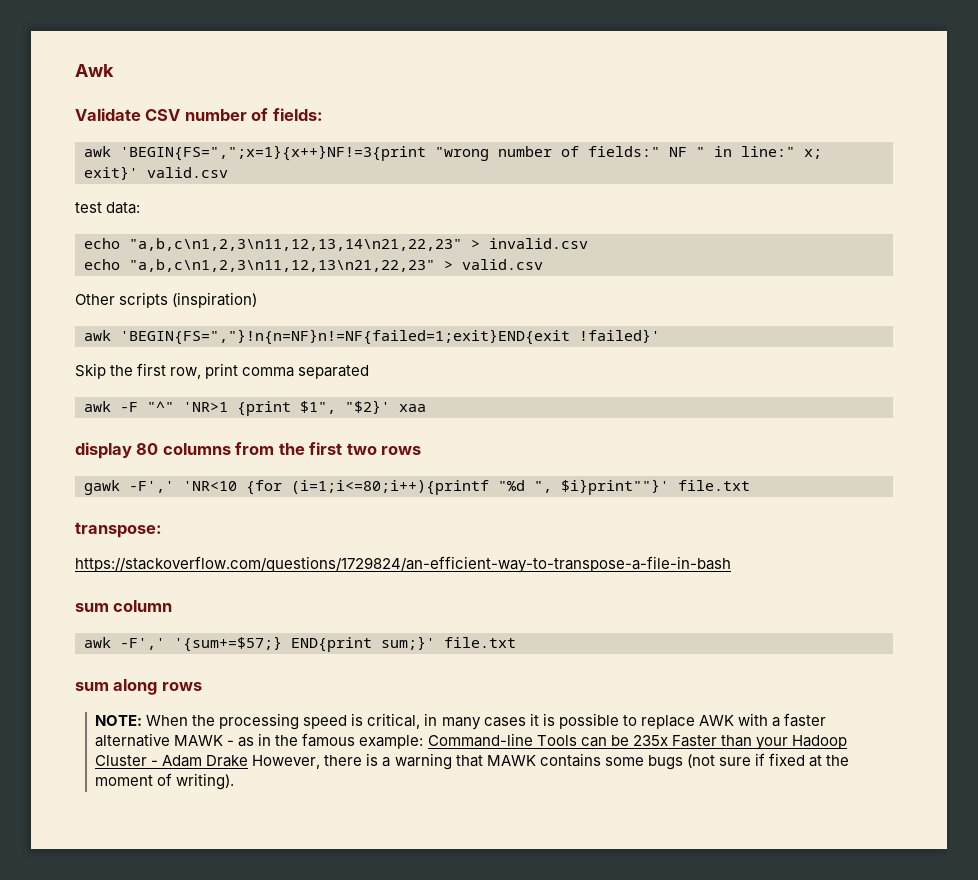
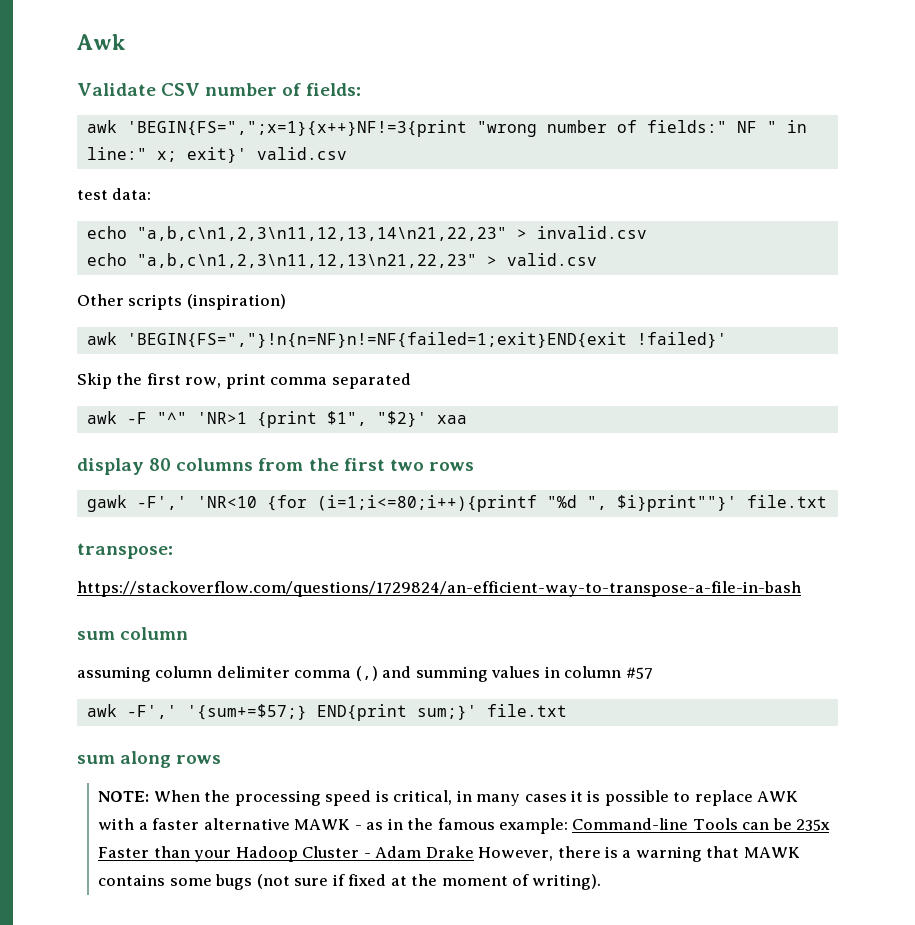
+ assuming column delimiter comma (,) and summing values in column #57

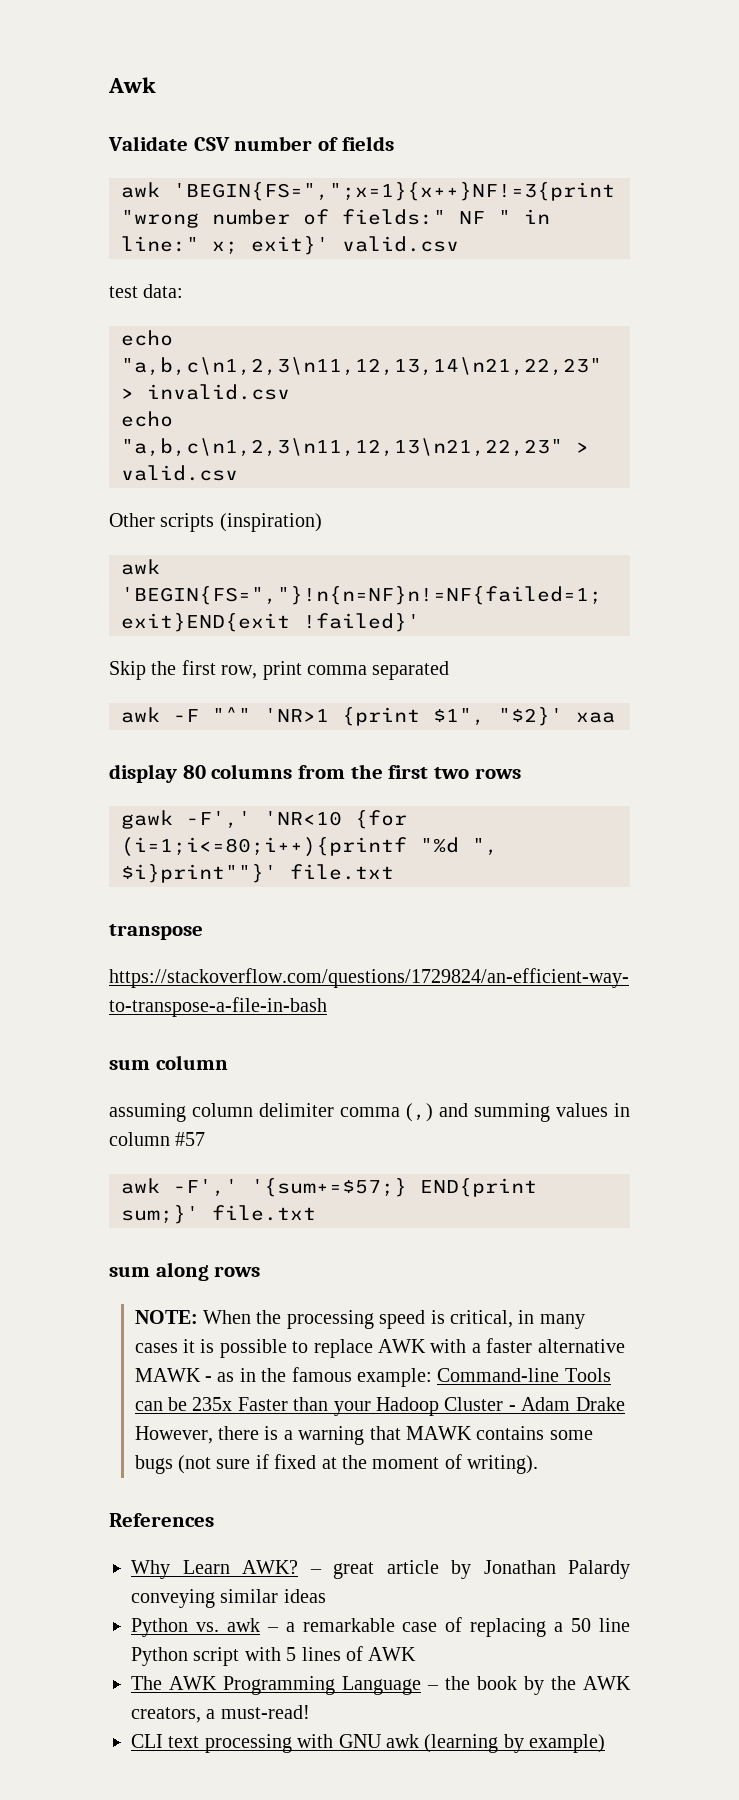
- Validate CSV number of fields:
+ Validate CSV number of fields
- transpose:
+ transpose
+ References
+ Why Learn AWK? – great article by Jonathan Palardy conveying similar ideas
+ Python vs. awk – a remarkable case of replacing a 50 line Python script with 5 lines of AWK
+ The AWK Programming Language – the book by the AWK creators, a must-read!
+ CLI text processing with GNU awk (learning by example)

